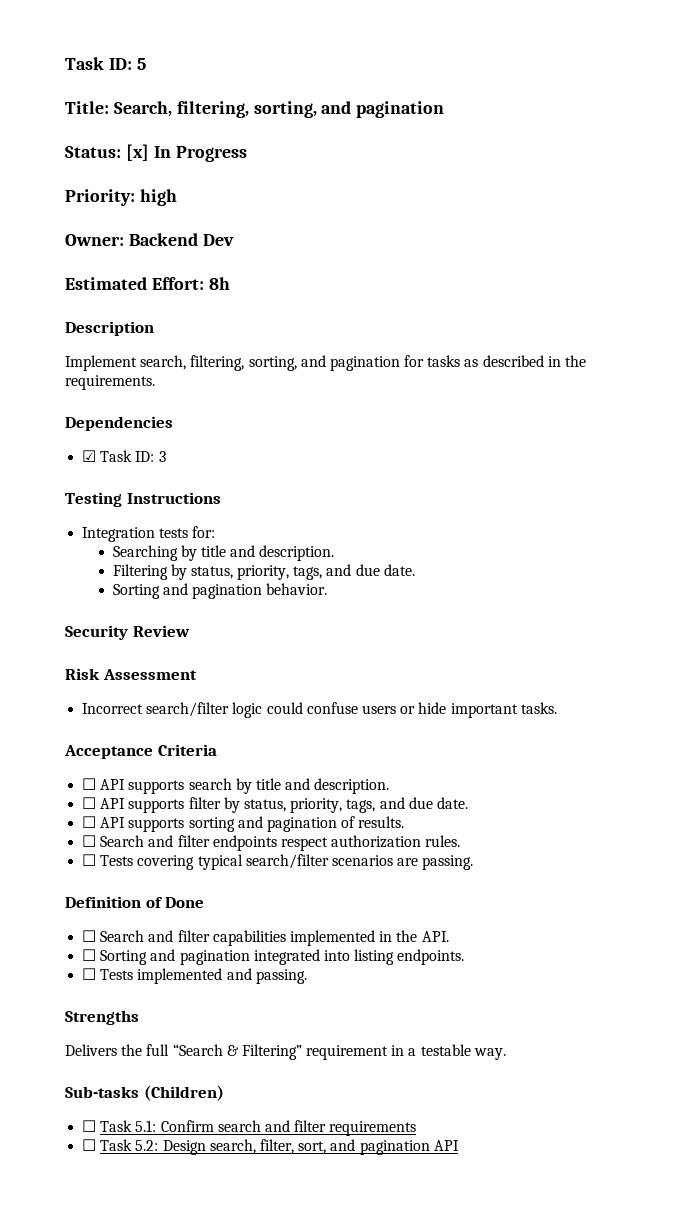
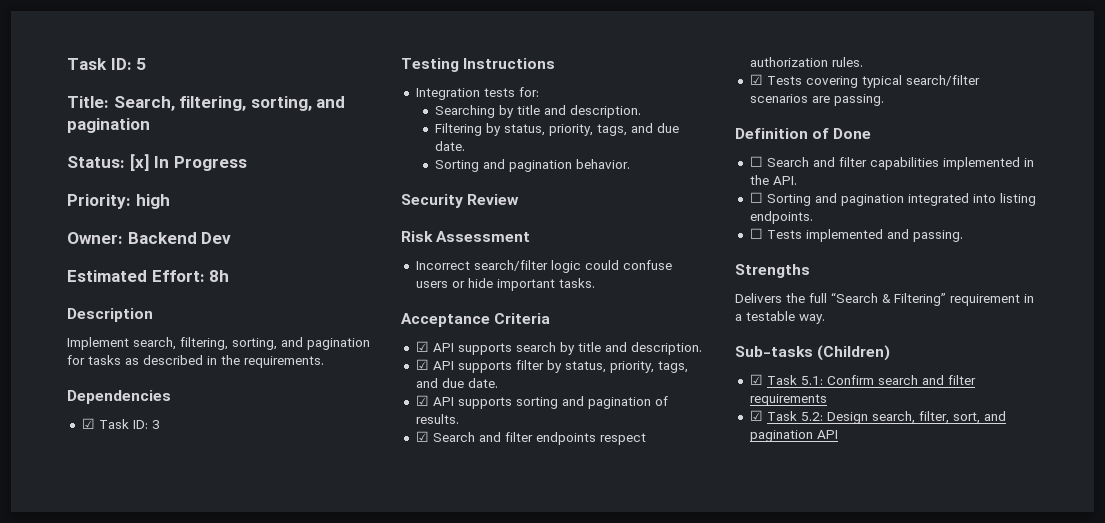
- ☐ API supports search by title and description.
+ ☑ API supports search by title and description.
- ☐ API supports filter by status, priority, tags, and due date.
+ ☑ API supports filter by status, priority, tags, and due date.
- ☐ API supports sorting and pagination of results.
+ ☑ API supports sorting and pagination of results.
- ☐ Search and filter endpoints respect authorization rules.
+ ☑ Search and filter endpoints respect authorization rules.
- ☐ Tests covering typical search/filter scenarios are passing.
+ ☑ Tests covering typical search/filter scenarios are passing.
- ☐ Task 5.1: Confirm search and filter requirements
+ ☑ Task 5.1: Confirm search and filter requirements
- ☐ Task 5.2: Design search, filter, sort, and pagination API
+ ☑ Task 5.2: Design search, filter, sort, and pagination API

